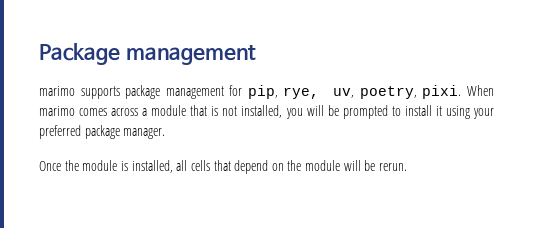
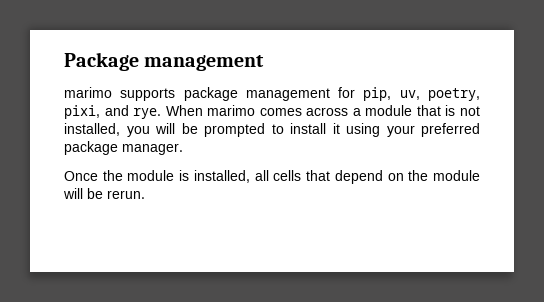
- marimo supports package management for pip, rye, uv, poetry, pixi.
+ marimo supports package management for pip, uv, poetry, pixi, and rye.

